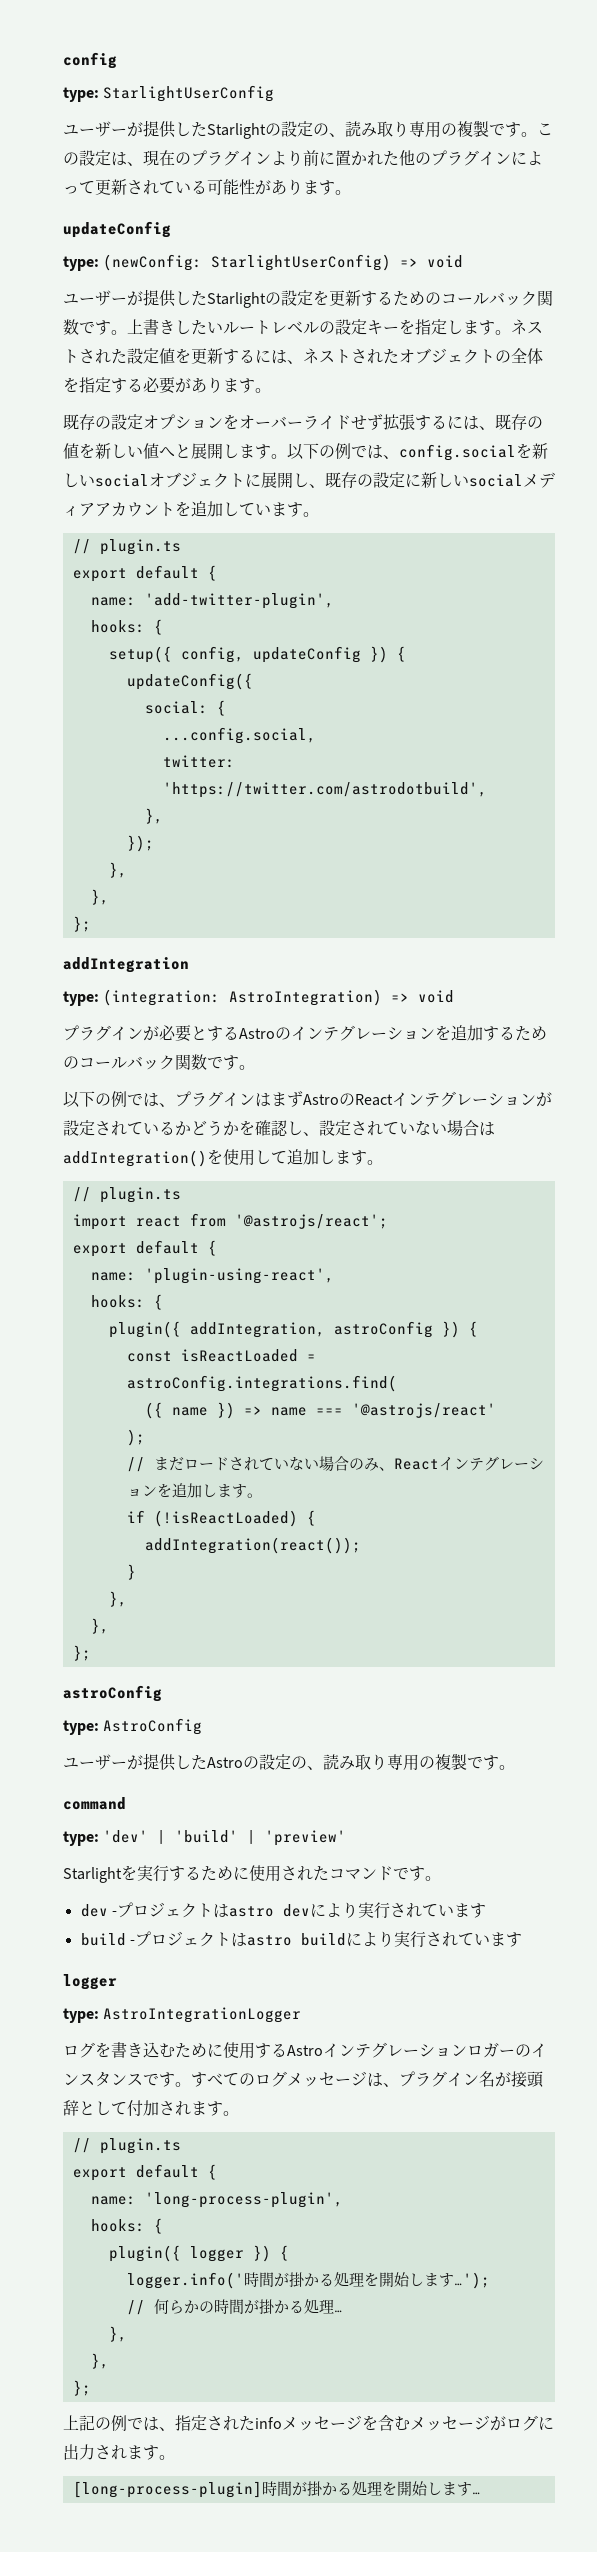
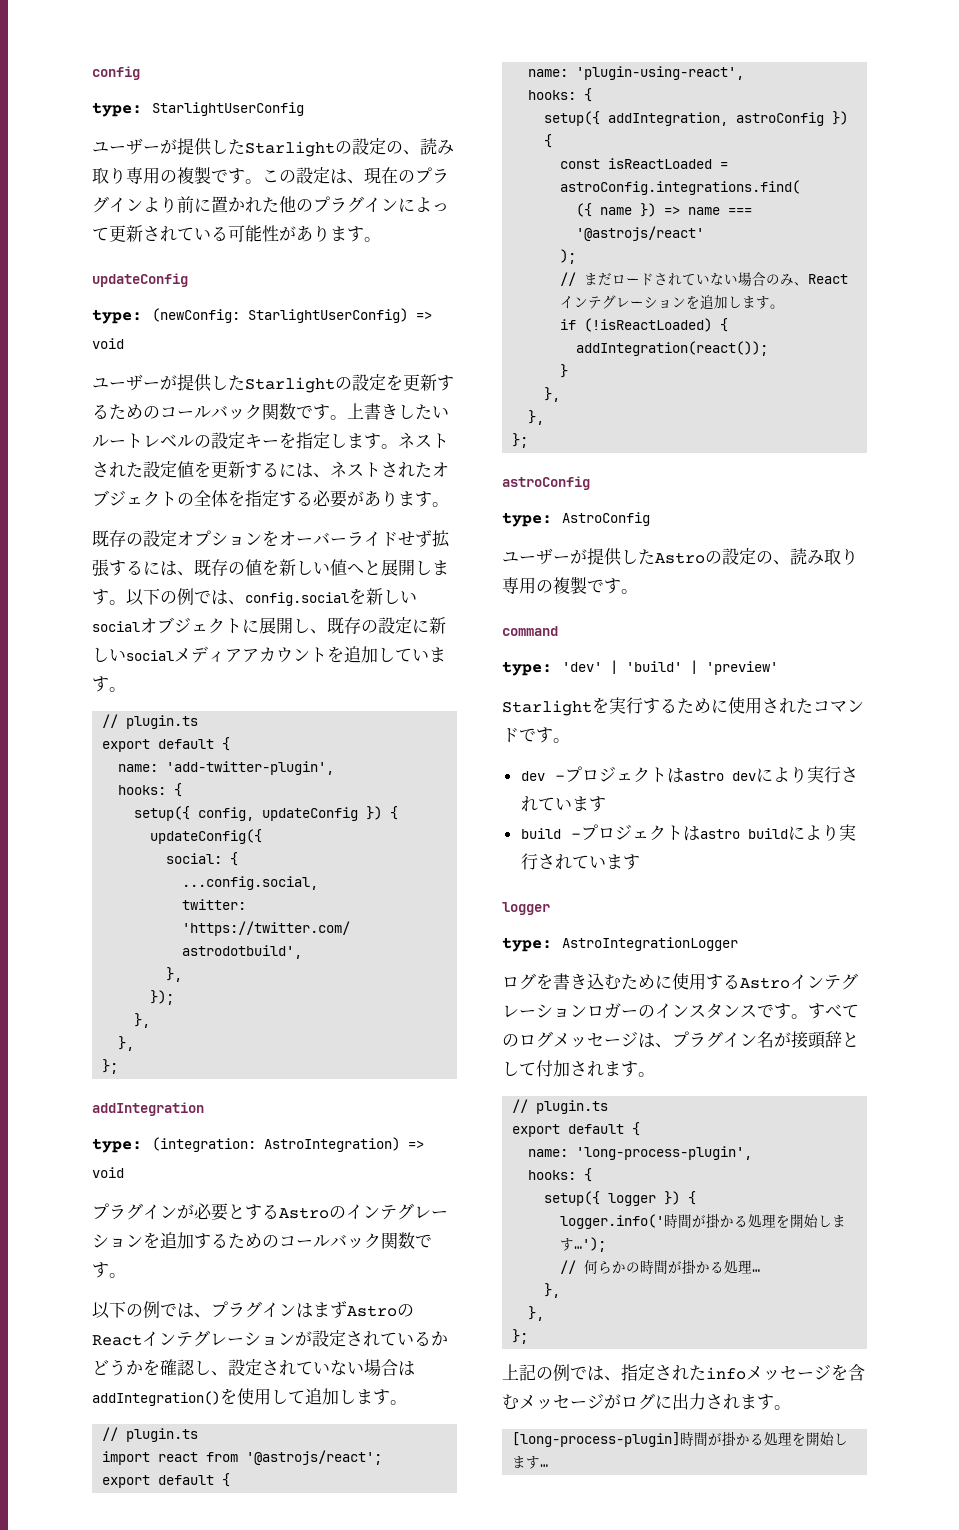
- plugin({ addIntegration, astroConfig }) {
+ setup({ addIntegration, astroConfig }) {
- plugin({ logger }) {
+ setup({ logger }) {

